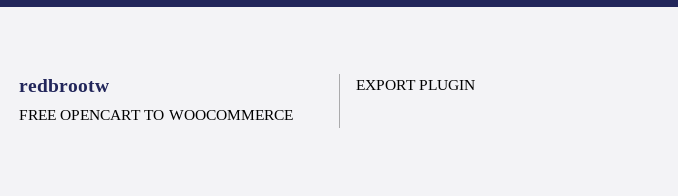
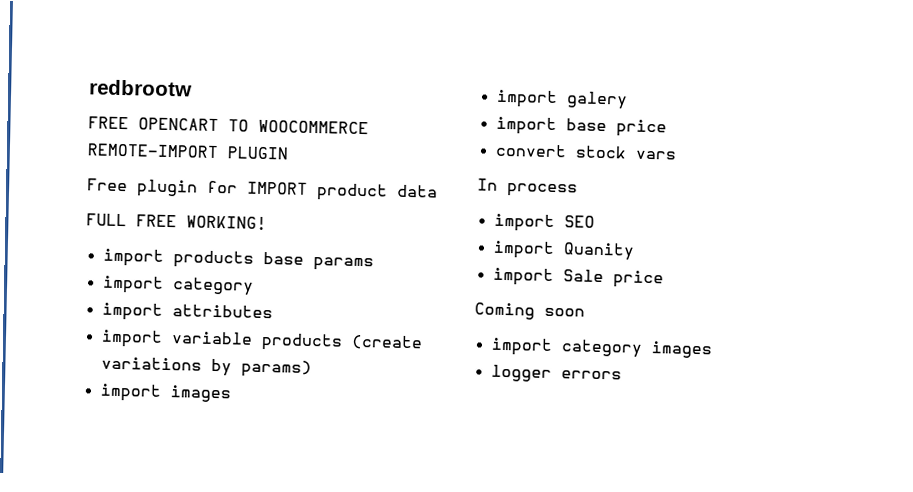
- FREE OPENCART TO WOOCOMMERCE EXPORT PLUGIN
+ FREE OPENCART TO WOOCOMMERCE REMOTE-IMPORT PLUGIN
+ Free plugin for IMPORT product data
+ FULL FREE WORKING!
+ import products base params
+ import category
+ import attributes
+ import variable products (create variations by params)
+ import images
+ import galery
+ import base price
+ convert stock vars
+ In process
+ import SEO
+ import Quanity
+ import Sale price
+ Coming soon
+ import category images
+ logger errors

